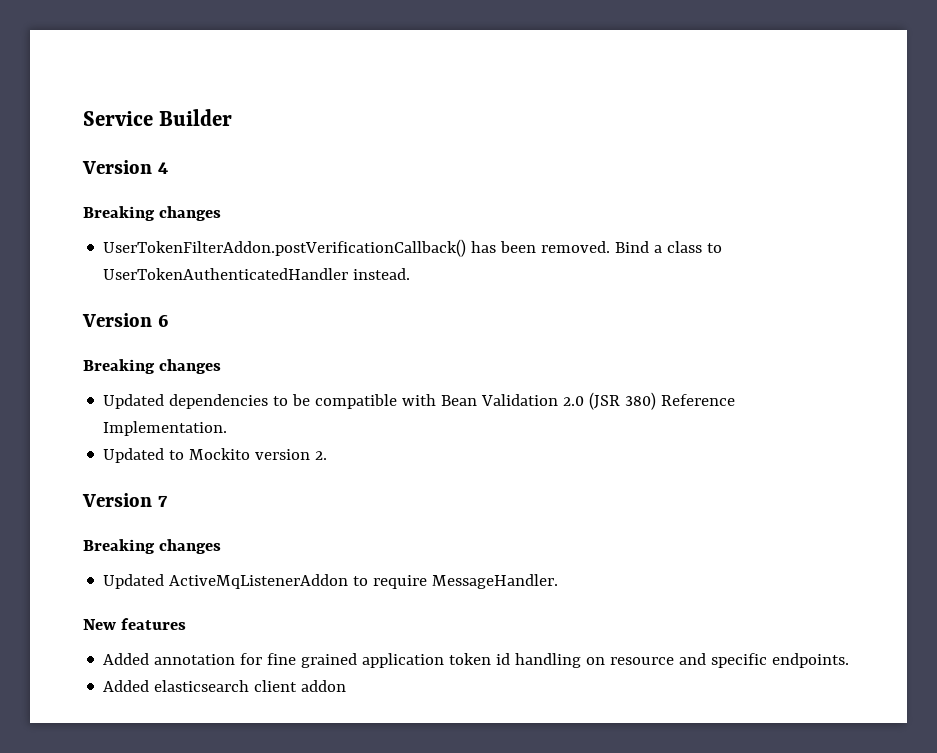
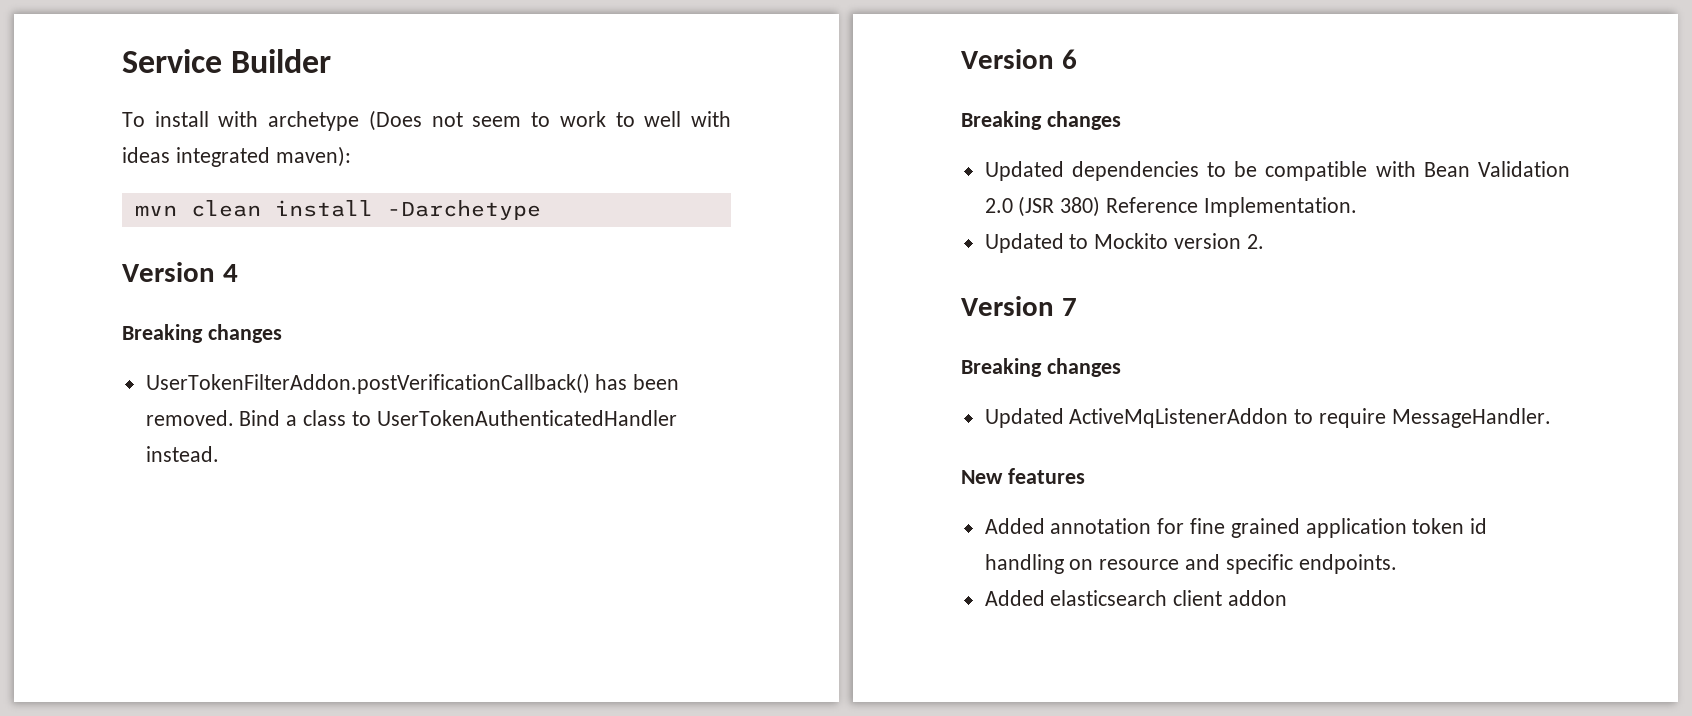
+ To install with archetype (Does not seem to work to well with ideas integrated maven):
+ mvn clean install -Darchetype

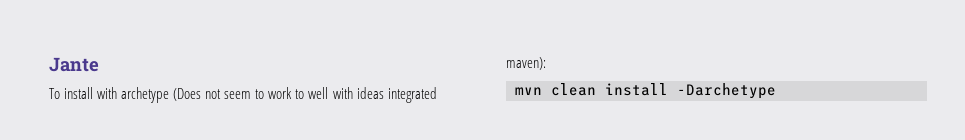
- Service Builder
+ Jante
- Version 4
- Breaking changes
- UserTokenFilterAddon.postVerificationCallback() has been removed. Bind a class to UserTokenAuthenticatedHandler instead.
- Version 6
- Breaking changes
- Updated dependencies to be compatible with Bean Validation 2.0 (JSR 380) Reference Implementation.
- Updated to Mockito version 2.
- Version 7
- Breaking changes
- Updated ActiveMqListenerAddon to require MessageHandler.
- New features
- Added annotation for fine grained application token id handling on resource and specific endpoints.
- Added elasticsearch client addon

